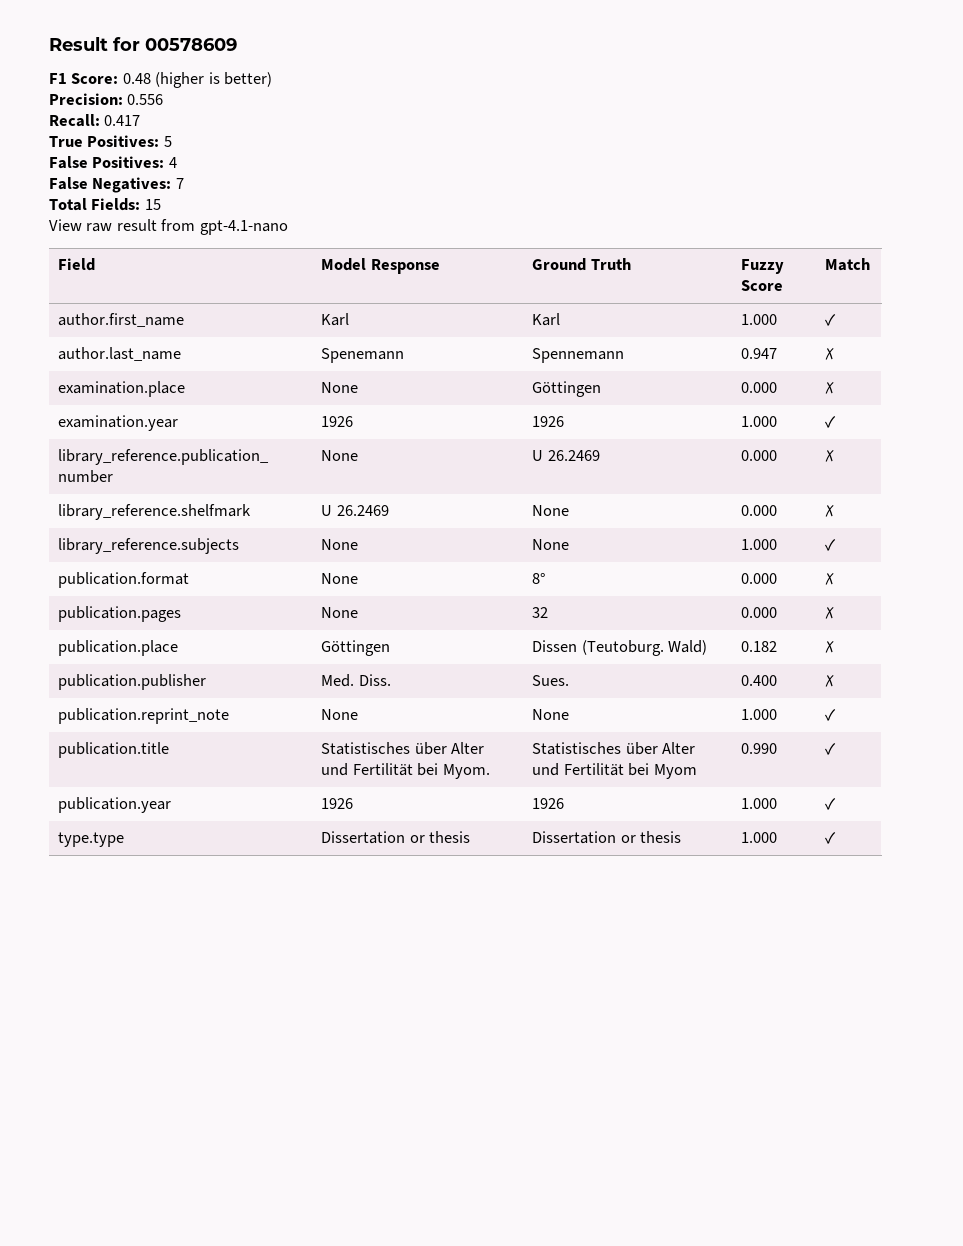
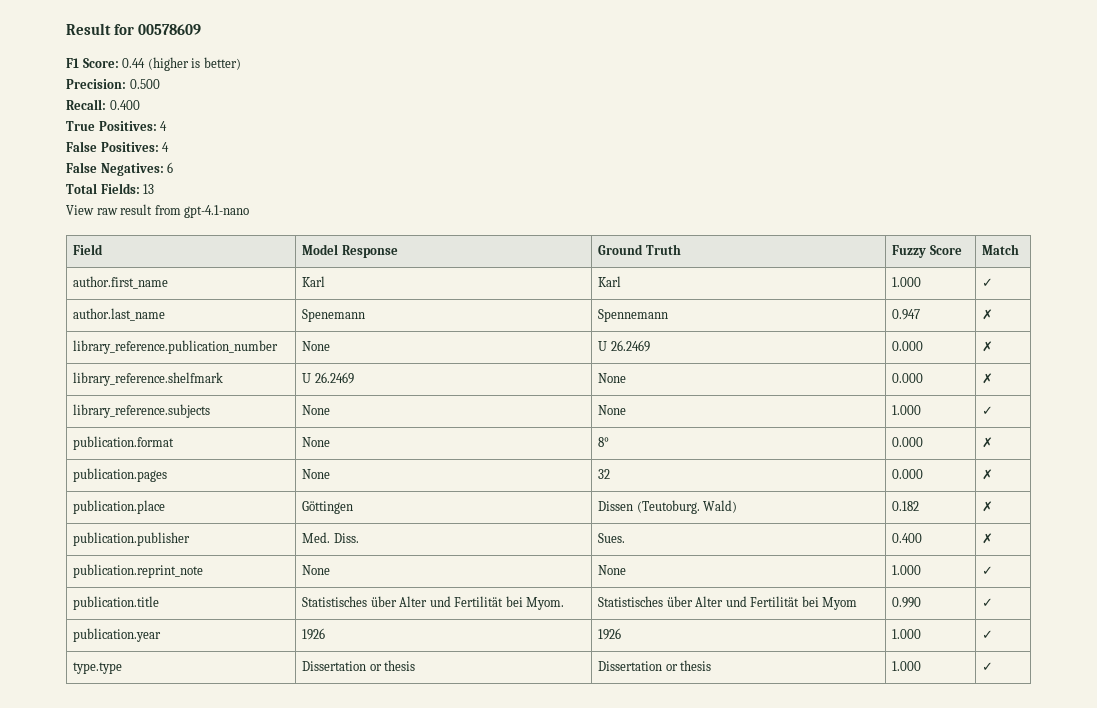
- F1 Score: 0.48 (higher is better)
+ F1 Score: 0.44 (higher is better)
- Precision: 0.556
+ Precision: 0.500
- Recall: 0.417
+ Recall: 0.400
- True Positives: 5
+ True Positives: 4
- False Negatives: 7
+ False Negatives: 6
- Total Fields: 15
+ Total Fields: 13
- examination.place | None | Göttingen | 0.000 | ✗
- examination.year | 1926 | 1926 | 1.000 | ✓

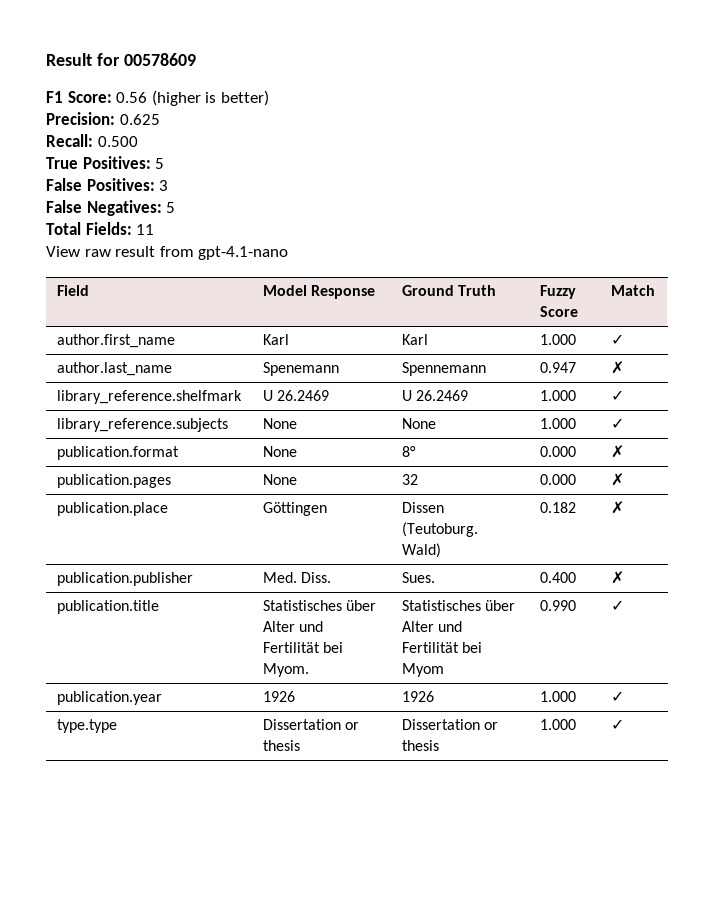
- F1 Score: 0.44 (higher is better)
+ F1 Score: 0.56 (higher is better)
- Precision: 0.500
+ Precision: 0.625
- Recall: 0.400
+ Recall: 0.500
- True Positives: 4
+ True Positives: 5
- False Positives: 4
+ False Positives: 3
- False Negatives: 6
+ False Negatives: 5
- Total Fields: 13
+ Total Fields: 11
- library_reference.publication_number | None | U 26.2469 | 0.000 | ✗
- library_reference.shelfmark | U 26.2469 | None | 0.000 | ✗
+ library_reference.shelfmark | U 26.2469 | U 26.2469 | 1.000 | ✓
- publication.reprint_note | None | None | 1.000 | ✓

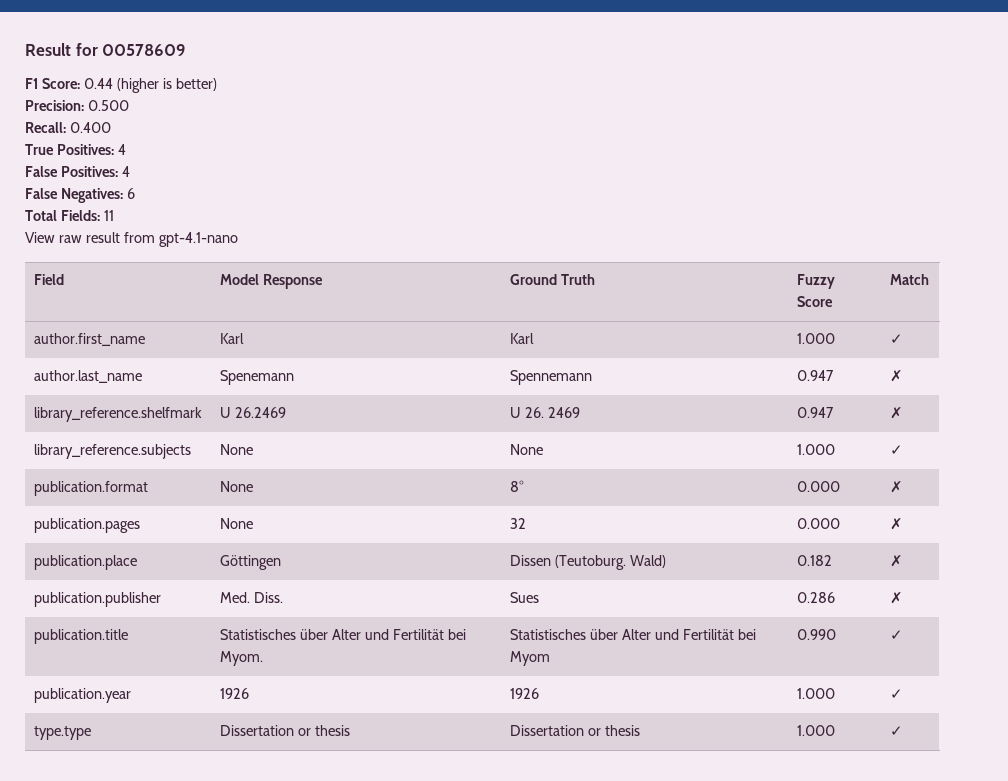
- F1 Score: 0.56 (higher is better)
+ F1 Score: 0.44 (higher is better)
- Precision: 0.625
+ Precision: 0.500
- Recall: 0.500
+ Recall: 0.400
- True Positives: 5
+ True Positives: 4
- False Positives: 3
+ False Positives: 4
- False Negatives: 5
+ False Negatives: 6
- library_reference.shelfmark | U 26.2469 | U 26.2469 | 1.000 | ✓
+ library_reference.shelfmark | U 26.2469 | U 26. 2469 | 0.947 | ✗
- publication.publisher | Med. Diss. | Sues. | 0.400 | ✗
+ publication.publisher | Med. Diss. | Sues | 0.286 | ✗

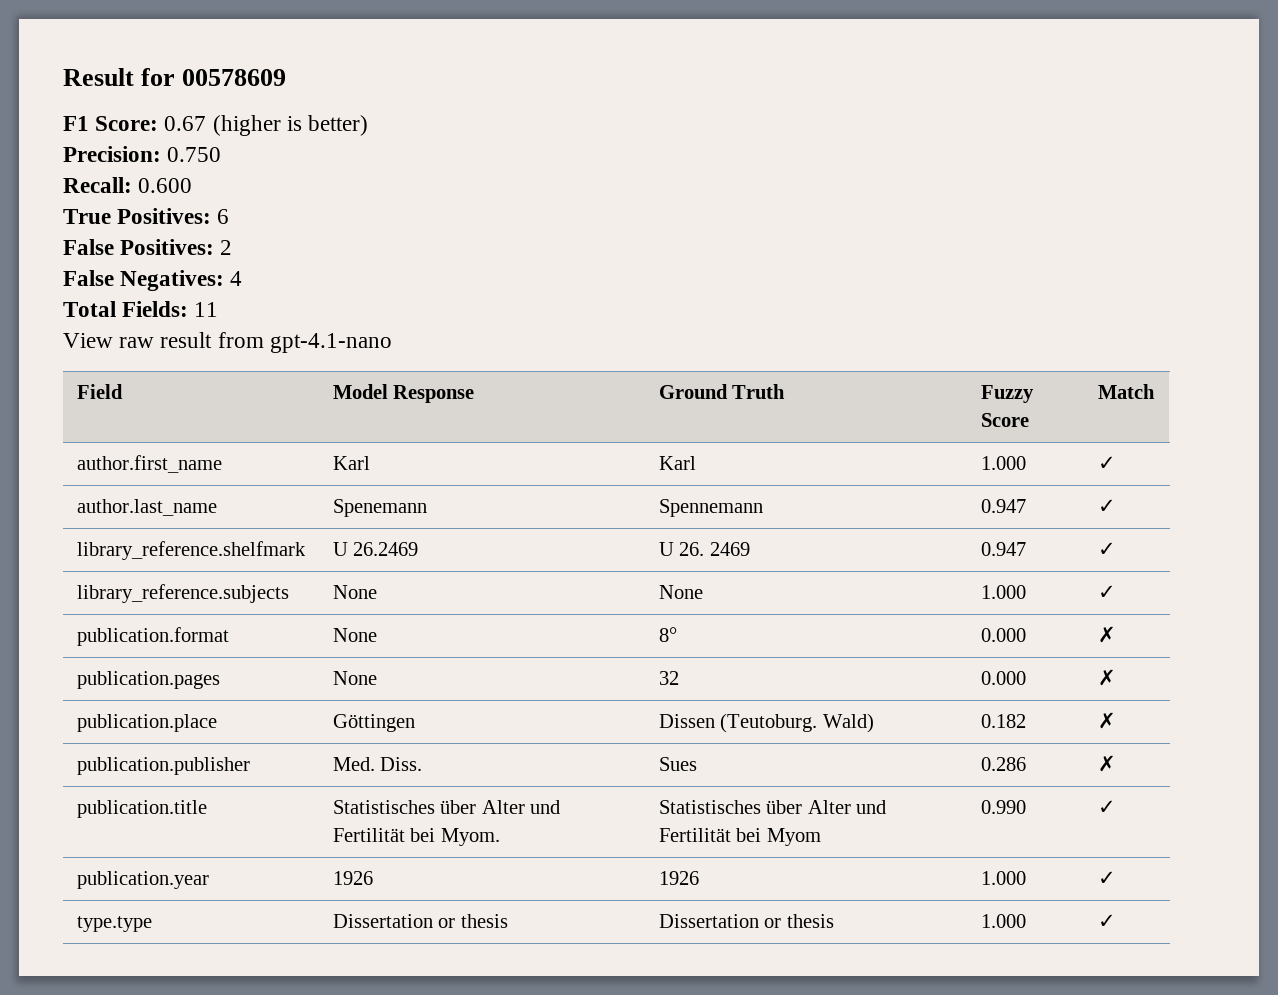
- F1 Score: 0.44 (higher is better)
+ F1 Score: 0.67 (higher is better)
- Precision: 0.500
+ Precision: 0.750
- Recall: 0.400
+ Recall: 0.600
- True Positives: 4
+ True Positives: 6
- False Positives: 4
+ False Positives: 2
- False Negatives: 6
+ False Negatives: 4
- author.last_name | Spenemann | Spennemann | 0.947 | ✗
+ author.last_name | Spenemann | Spennemann | 0.947 | ✓
- library_reference.shelfmark | U 26.2469 | U 26. 2469 | 0.947 | ✗
+ library_reference.shelfmark | U 26.2469 | U 26. 2469 | 0.947 | ✓

